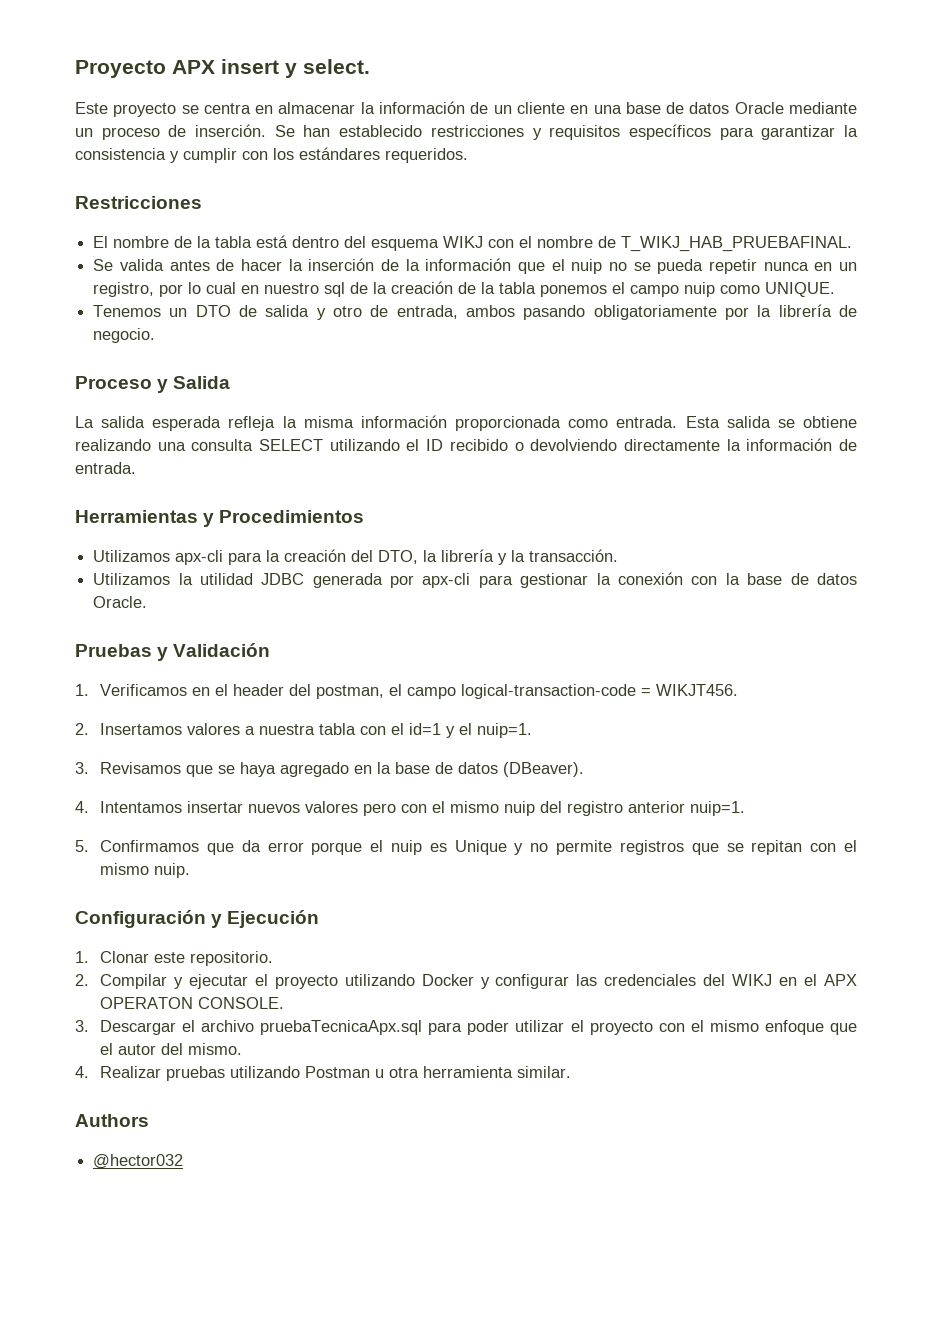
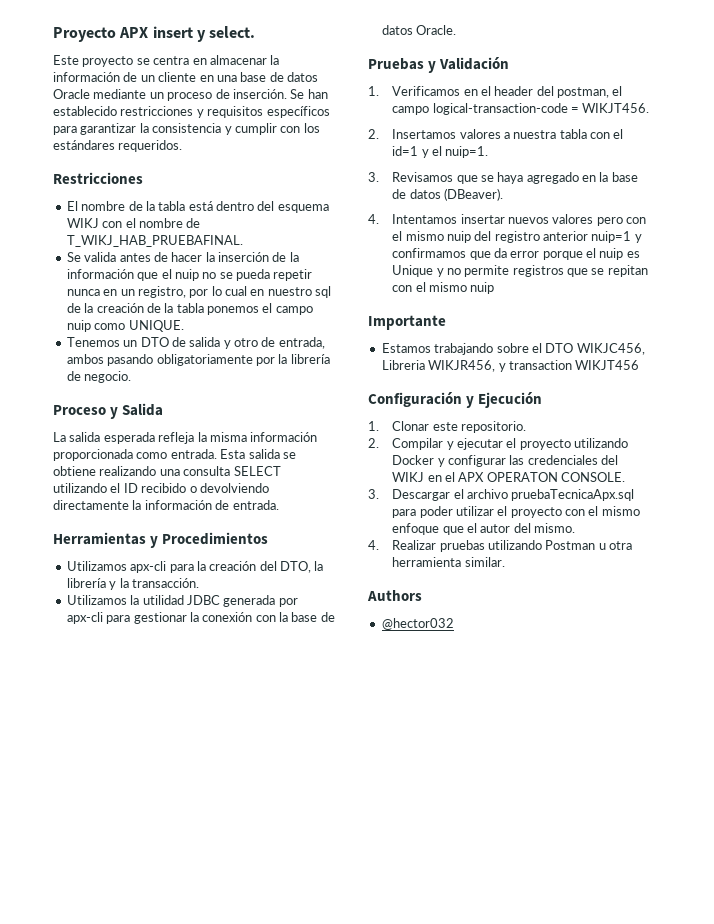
- 4. Intentamos insertar nuevos valores pero con el mismo nuip del registro anterior nuip=1.
- 5. Confirmamos que da error porque el nuip es Unique y no permite registros que se repitan con el mismo nuip.
+ 4. Intentamos insertar nuevos valores pero con el mismo nuip del registro anterior nuip=1 y confirmamos que da error porque el nuip es Unique y no permite registros que se repitan con el mismo nuip
+ Importante
+ Estamos trabajando sobre el DTO WIKJC456, Libreria WIKJR456, y transaction WIKJT456

